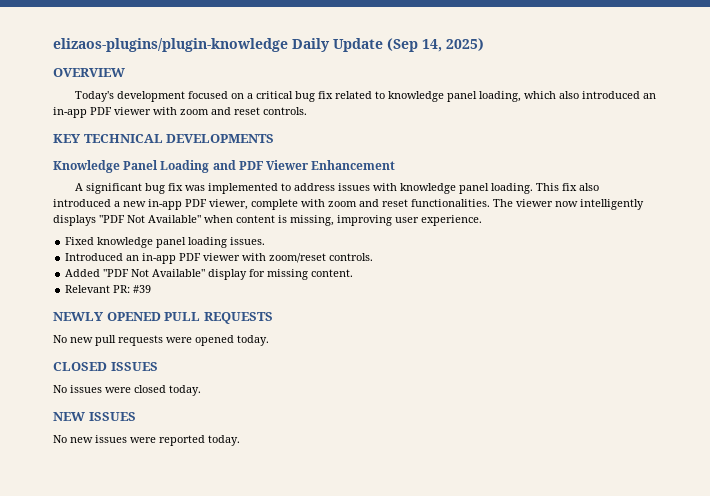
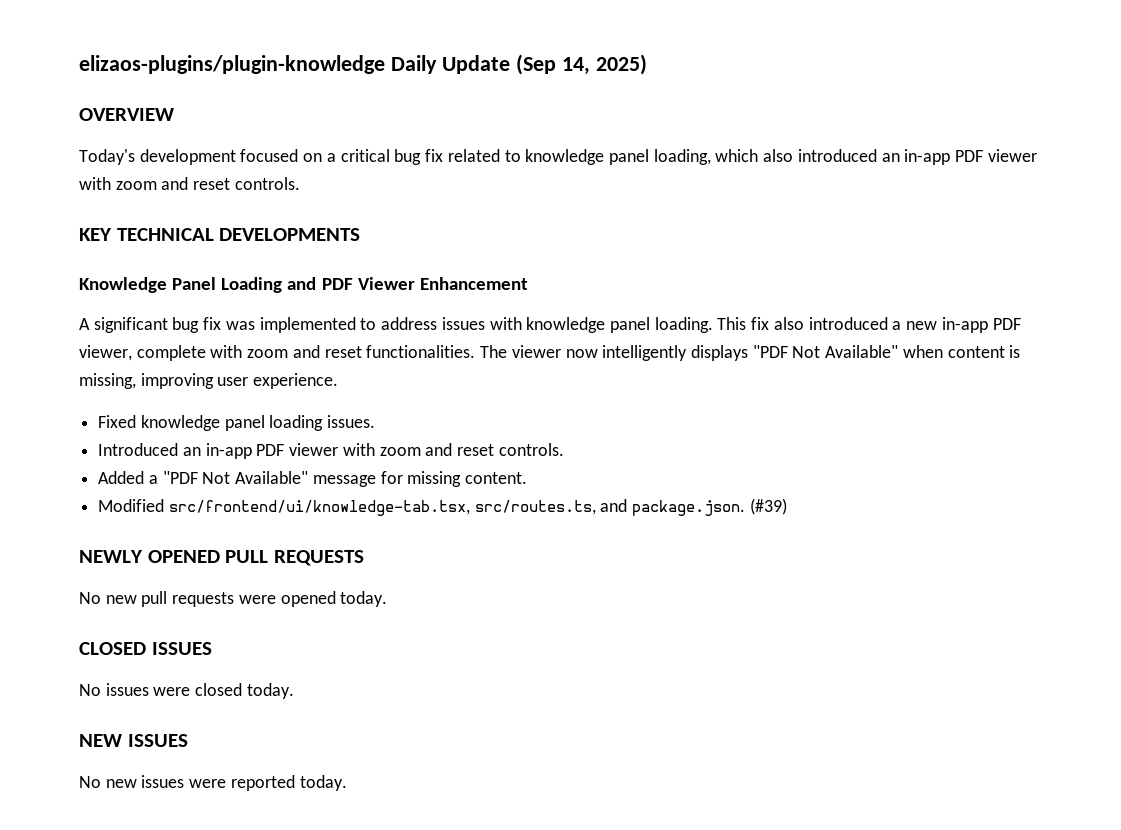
- Introduced an in-app PDF viewer with zoom/reset controls.
+ Introduced an in-app PDF viewer with zoom and reset controls.
- Added "PDF Not Available" display for missing content.
+ Added a "PDF Not Available" message for missing content.
- Relevant PR: #39
+ Modified src/frontend/ui/knowledge-tab.tsx, src/routes.ts, and package.json. (#39)

